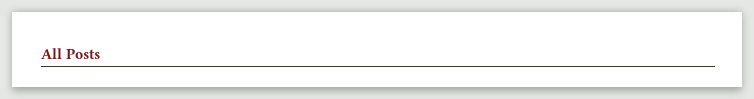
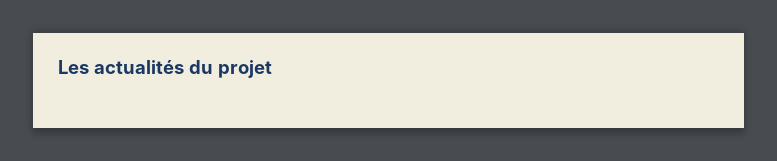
- All Posts
+ Les actualités du projet

